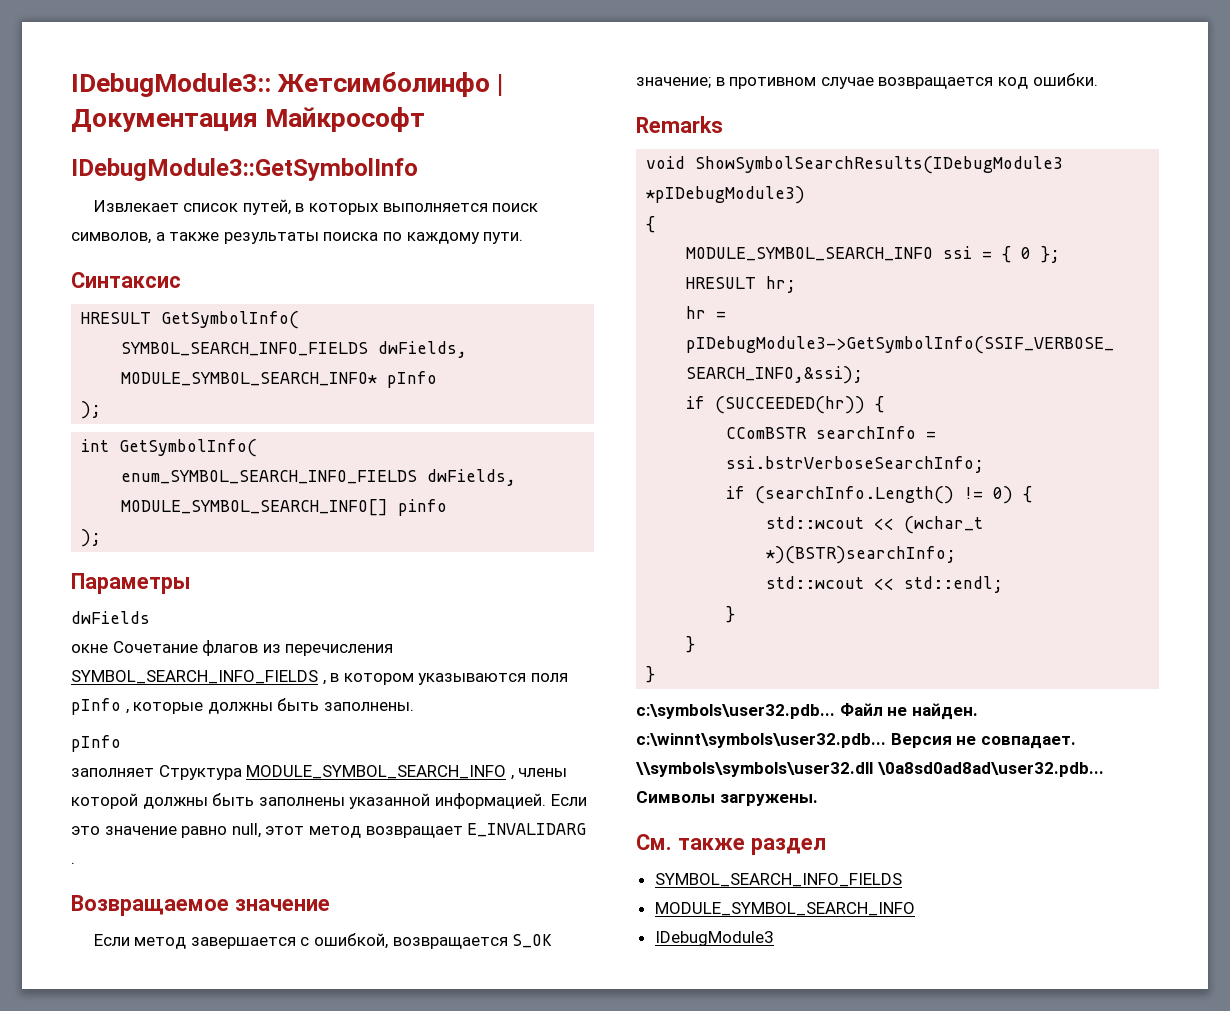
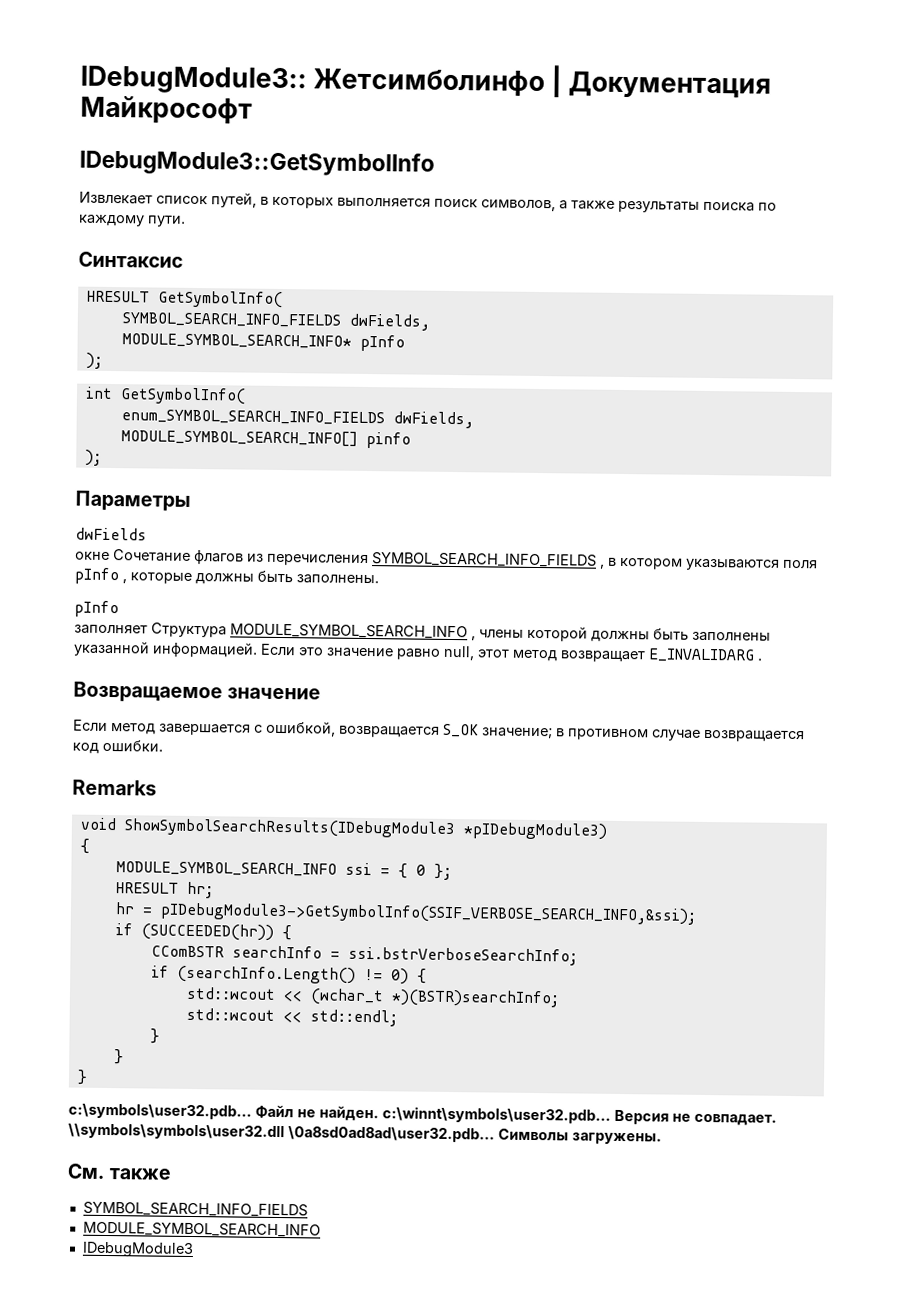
- См. также раздел
+ См. также

